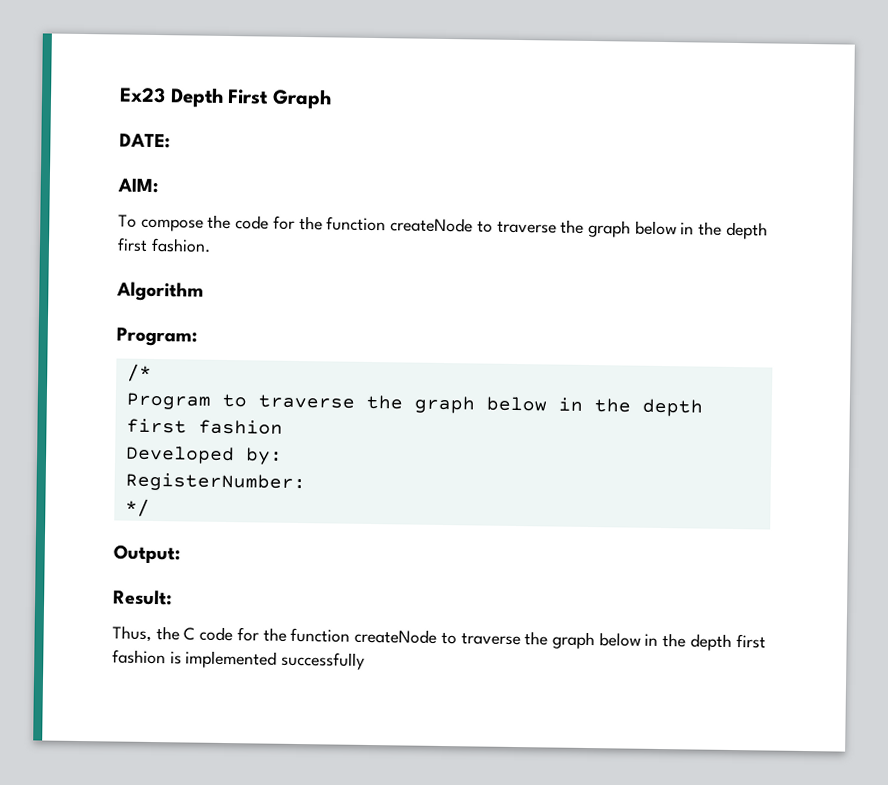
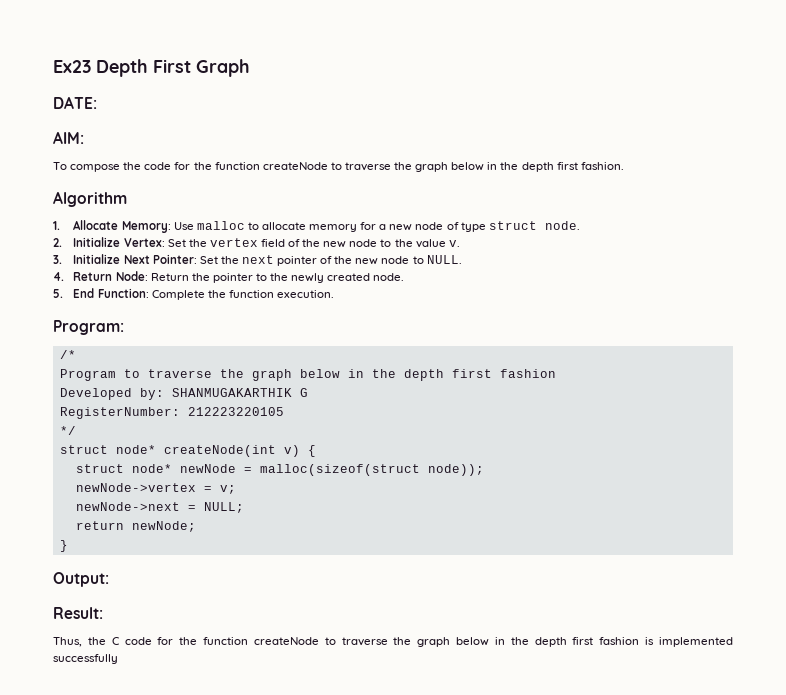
+ 1. Allocate Memory: Use malloc to allocate memory for a new node of type struct node.
+ 2. Initialize Vertex: Set the vertex field of the new node to the value v.
+ 3. Initialize Next Pointer: Set the next pointer of the new node to NULL.
+ 4. Return Node: Return the pointer to the newly created node.
+ 5. End Function: Complete the function execution.
- Developed by:
+ Developed by: SHANMUGAKARTHIK G
- RegisterNumber:
+ RegisterNumber: 212223220105
+ struct node* createNode(int v) {
+ struct node* newNode = malloc(sizeof(struct node));
+ newNode->vertex = v;
+ newNode->next = NULL;
+ return newNode;
+ }

